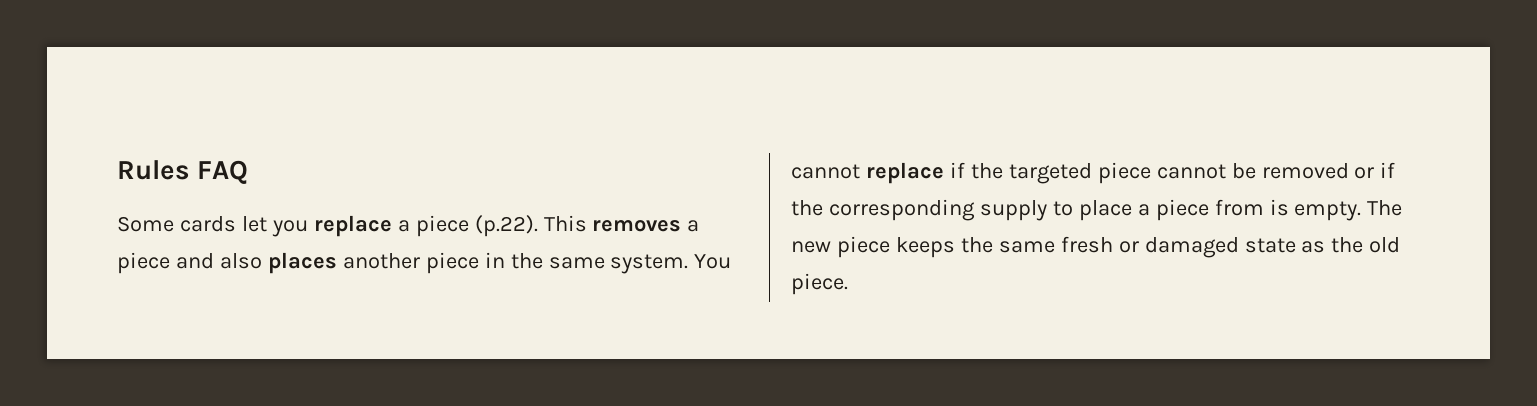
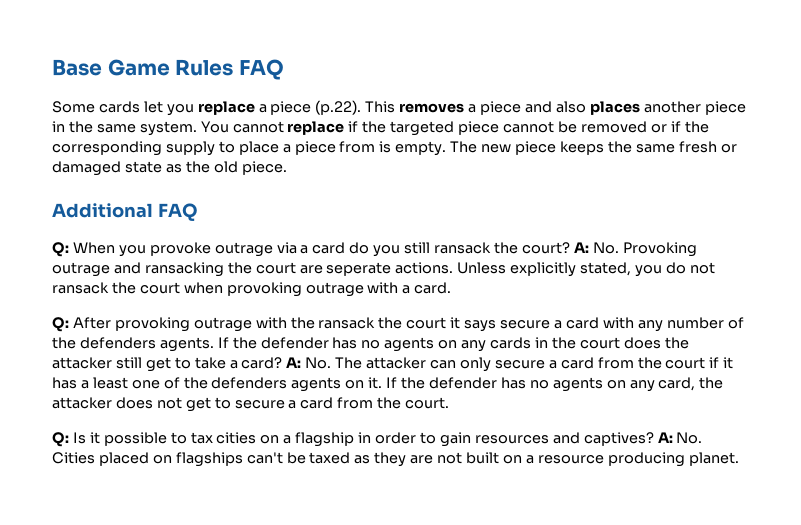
- Rules FAQ
+ Base Game Rules FAQ
+ Additional FAQ
+ Q: When you provoke outrage via a card do you still ransack the court? A: No. Provoking outrage and ransacking the court are seperate actions. Unless explicitly stated, you do not ransack the court when provoking outrage with a card.
+ Q: After provoking outrage with the ransack the court it says secure a card with any number of the defenders agents. If the defender has no agents on any cards in the court does the attacker still get to take a card? A: No. The attacker can only secure a card from the court if it has a least one of the defenders agents on it. If the defender has no agents on any card, the attacker does not get to secure a card from the court.
+ Q: Is it possible to tax cities on a flagship in order to gain resources and captives? A: No. Cities placed on flagships can't be taxed as they are not built on a resource producing planet.

